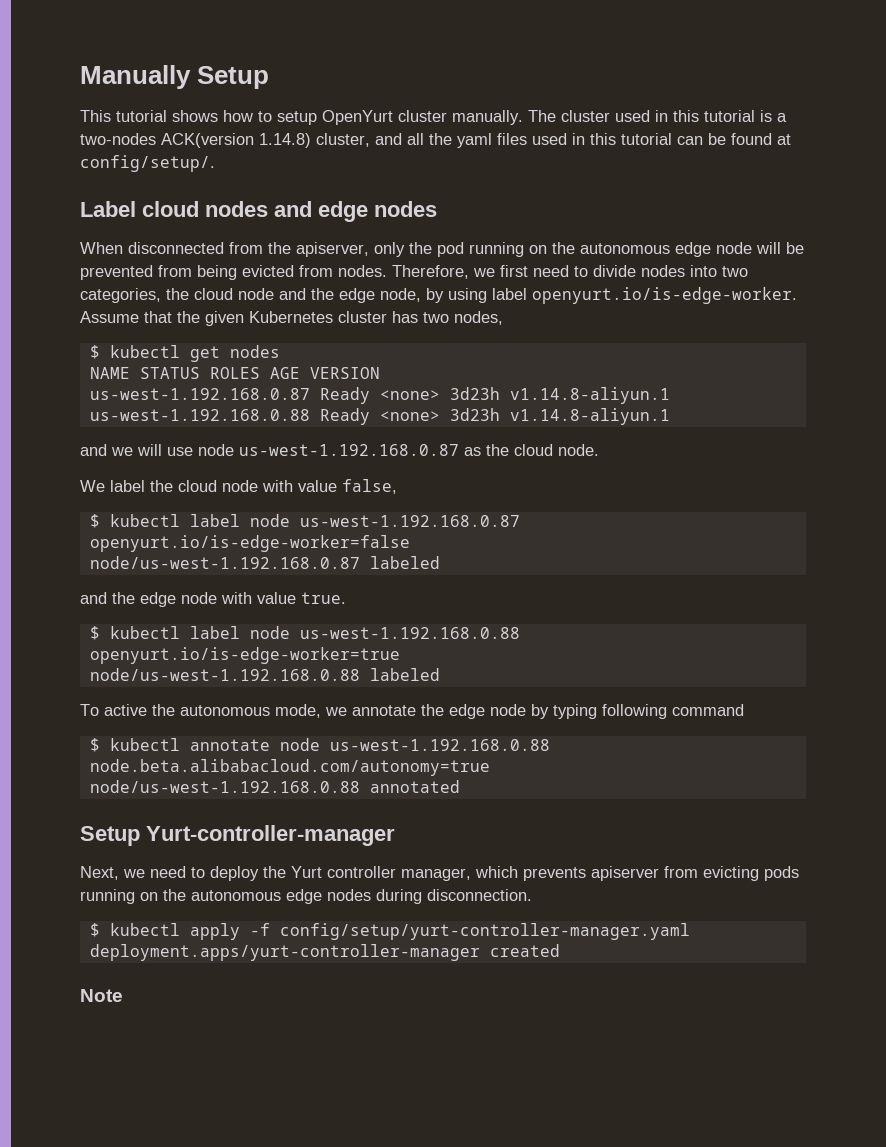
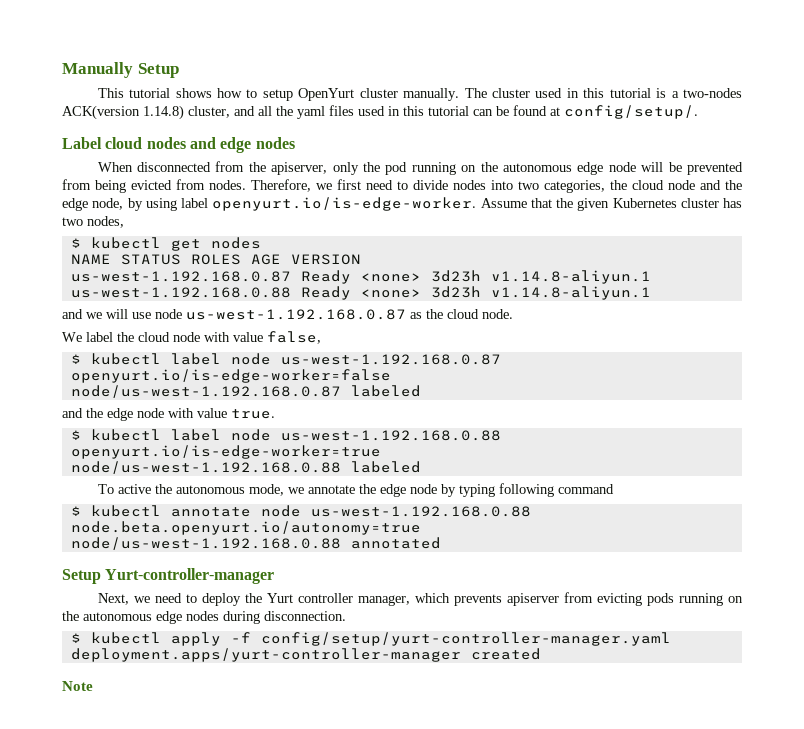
- $ kubectl annotate node us-west-1.192.168.0.88 node.beta.alibabacloud.com/autonomy=true
+ $ kubectl annotate node us-west-1.192.168.0.88 node.beta.openyurt.io/autonomy=true

